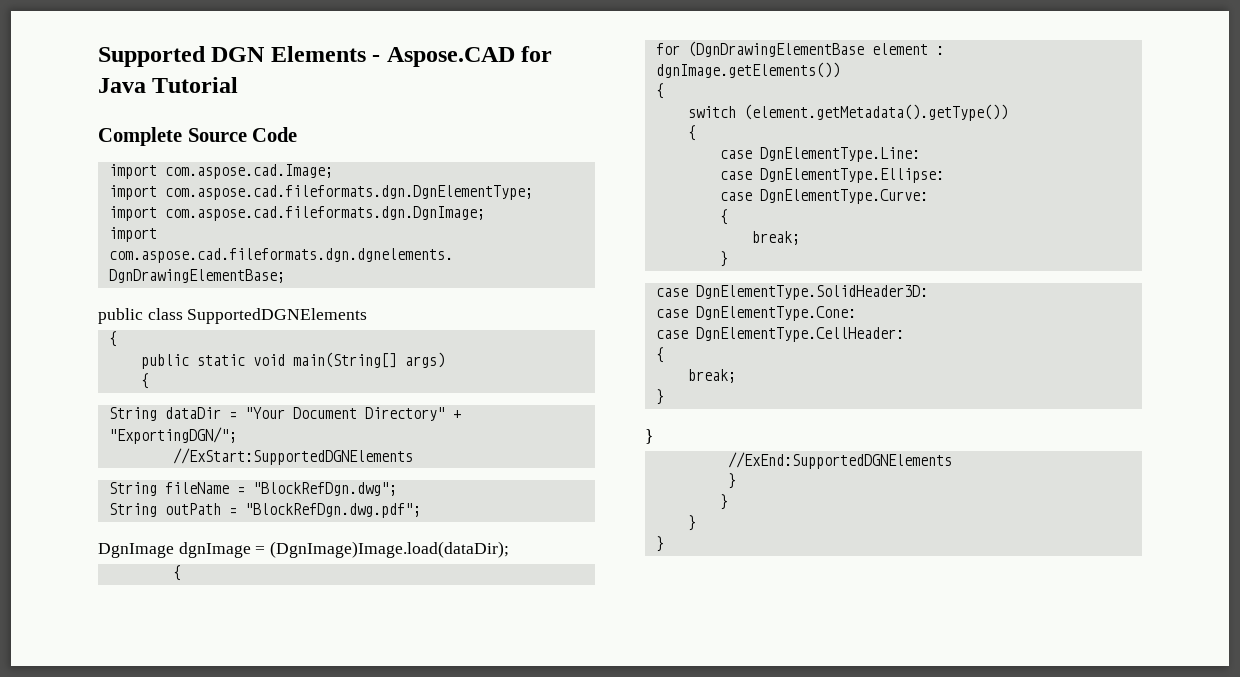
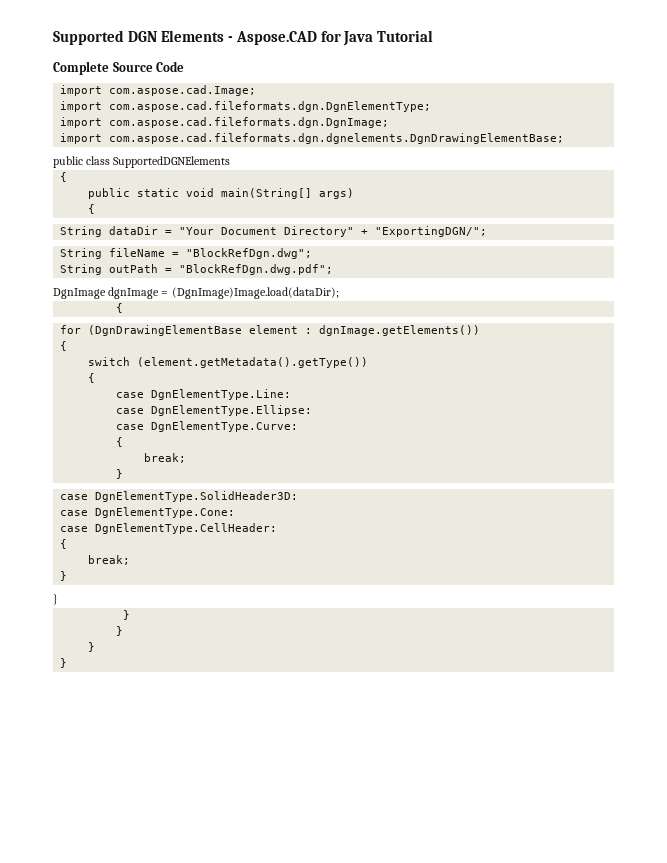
- //ExStart:SupportedDGNElements
- //ExEnd:SupportedDGNElements

